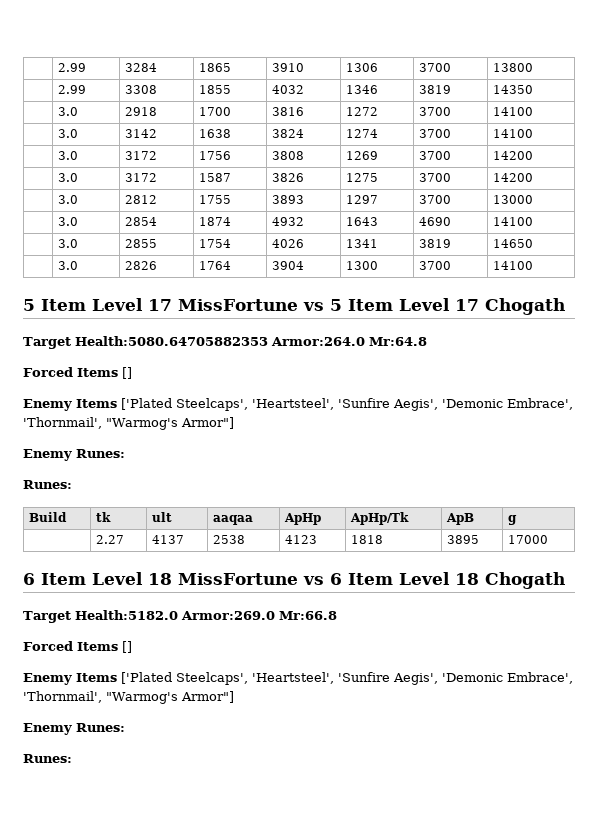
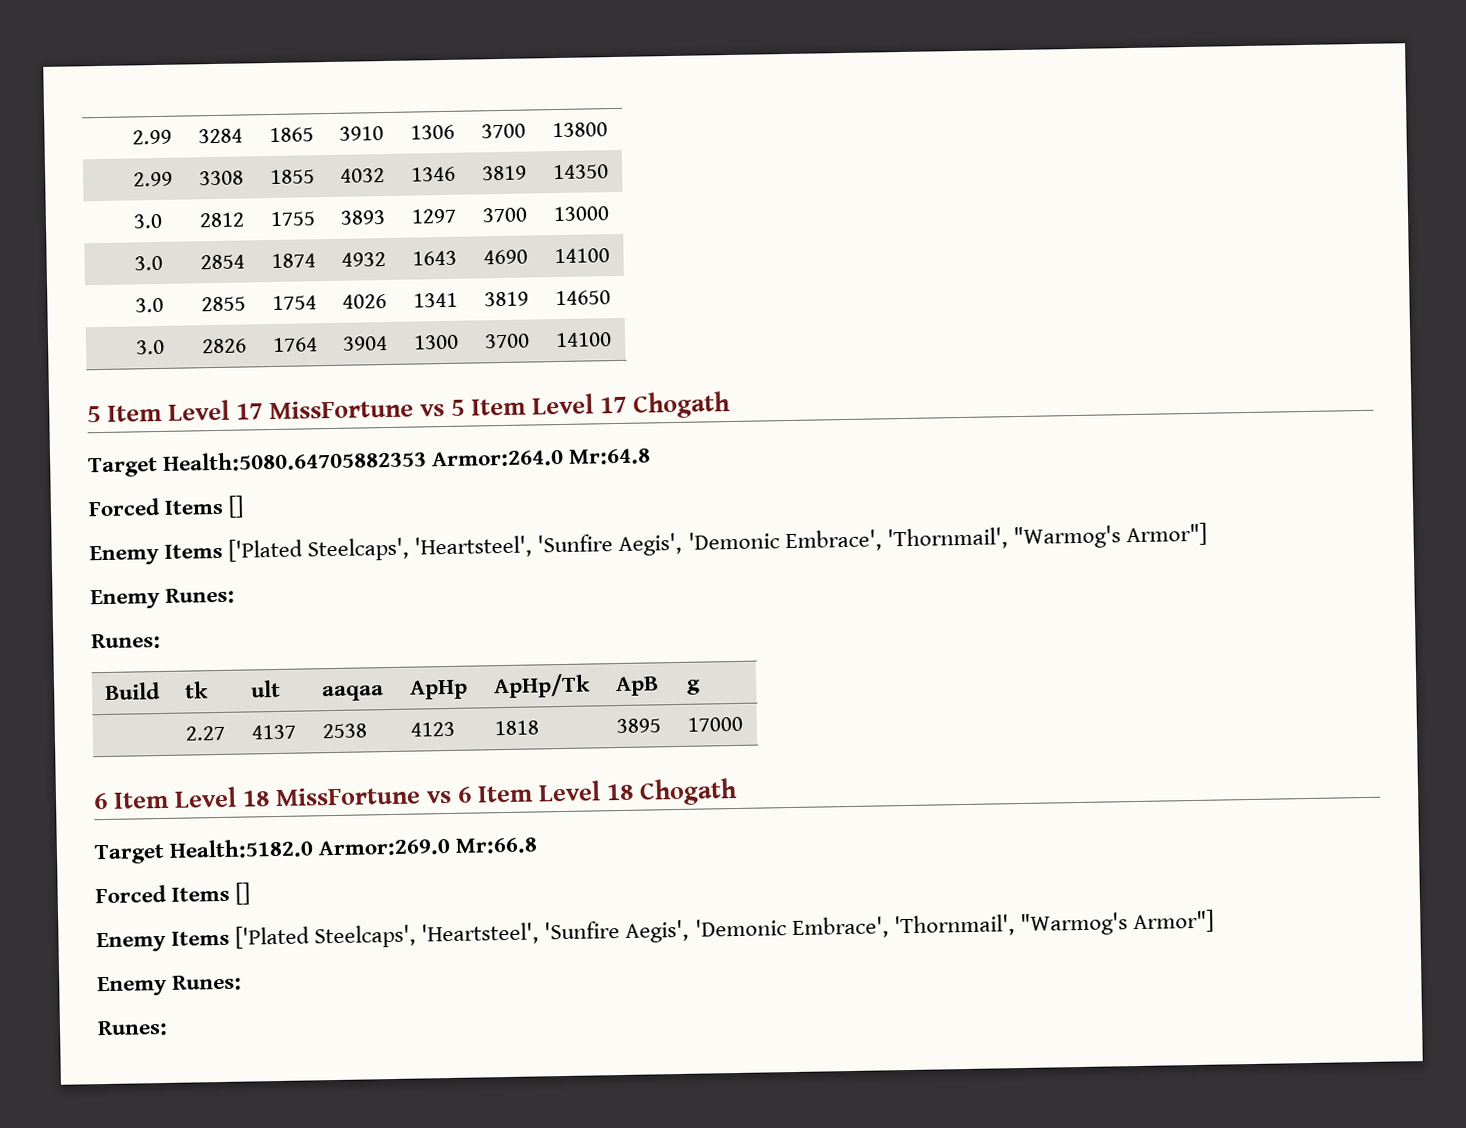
- | 3.0 | 2918 | 1700 | 3816 | 1272 | 3700 | 14100
- | 3.0 | 3142 | 1638 | 3824 | 1274 | 3700 | 14100
- | 3.0 | 3172 | 1756 | 3808 | 1269 | 3700 | 14200
- | 3.0 | 3172 | 1587 | 3826 | 1275 | 3700 | 14200

